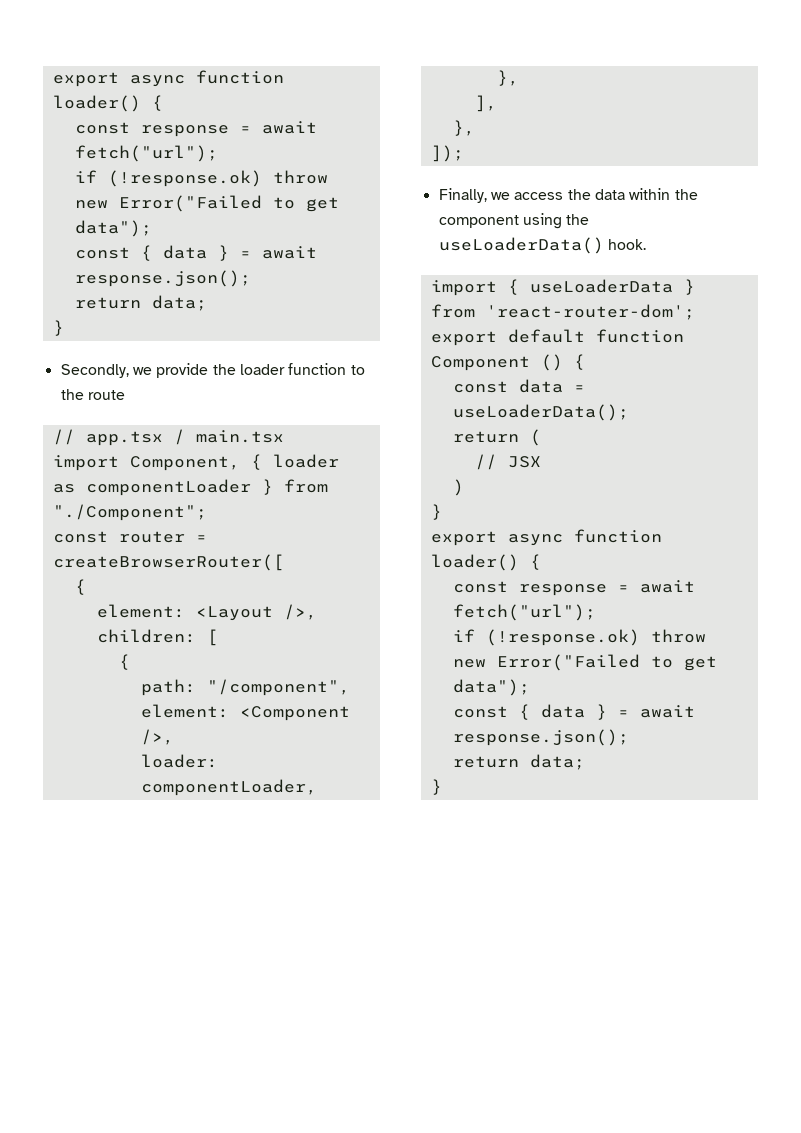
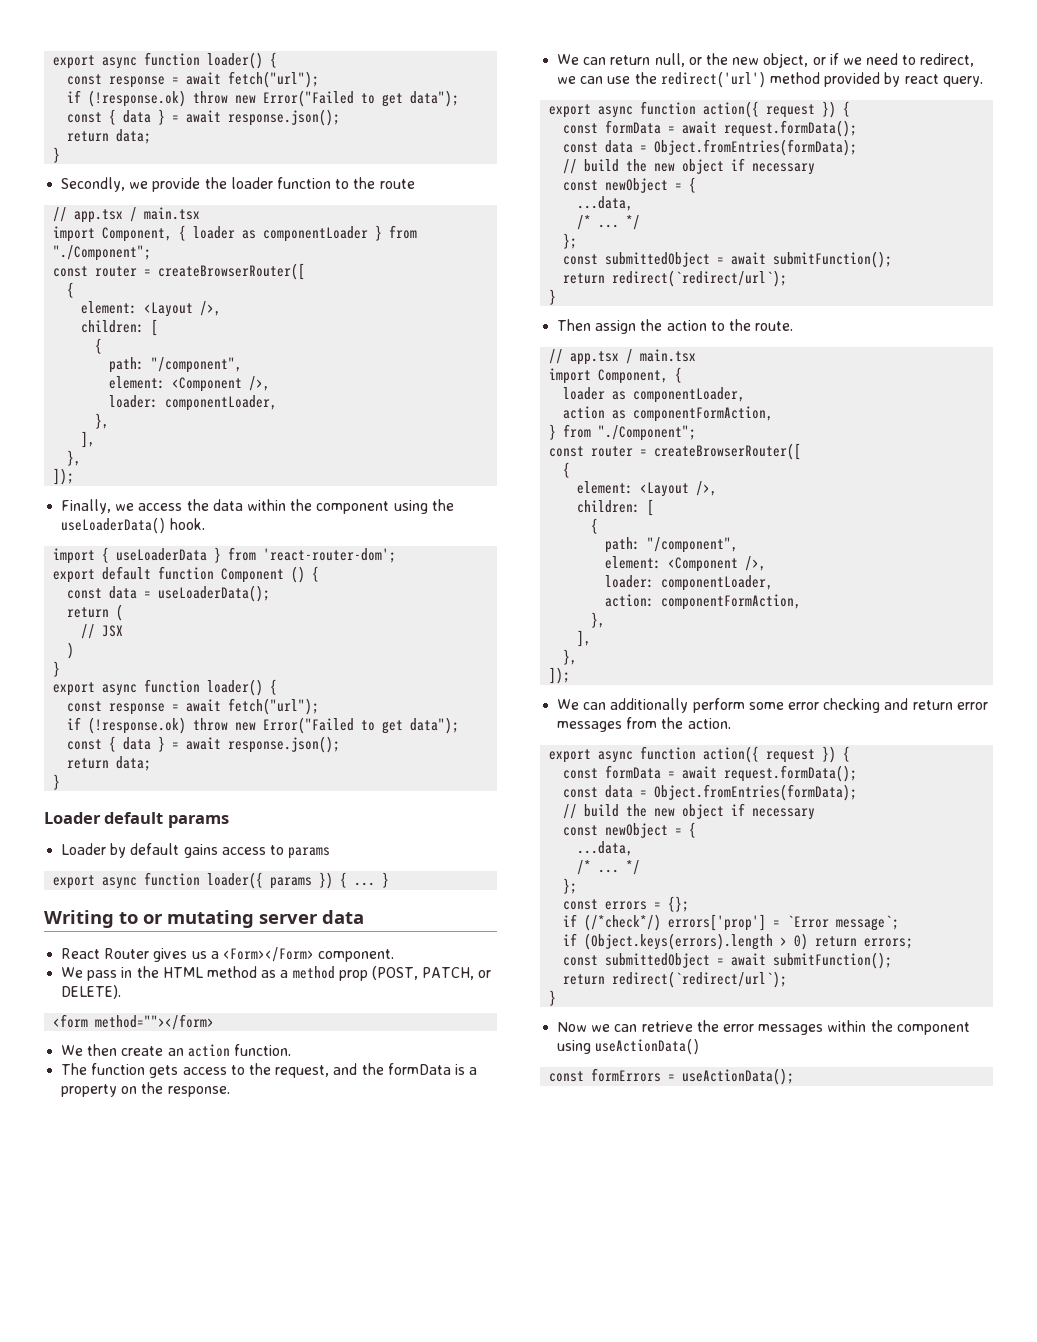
+ Loader default params
+ Loader by default gains access to params
+ export async function loader({ params }) { ... }
+ Writing to or mutating server data
+ React Router gives us a <Form></Form> component.
+ We pass in the HTML method as a method prop (POST, PATCH, or DELETE).
+ <form method=""></form>
+ We then create an action function.
+ The function gets access to the request, and the formData is a property on the response.
+ We can return null, or the new object, or if we need to redirect, we can use the redirect('url') method provided by react query.
+ export async function action({ request }) {
+ const formData = await request.formData();
+ const data = Object.fromEntries(formData);
+ // build the new object if necessary
+ const newObject = {
+ ...data,
+ /* ... */
+ };
+ const submittedObject = await submitFunction();
+ return redirect(`redirect/url`);
+ }
+ Then assign the action to the route.
+ // app.tsx / main.tsx
+ import Component, {
+ loader as componentLoader,
+ action as componentFormAction,
+ } from "./Component";
+ const router = createBrowserRouter([
+ {
+ element: <Layout />,
+ children: [
+ {
+ path: "/component",
+ element: <Component />,
+ loader: componentLoader,
+ action: componentFormAction,
+ },
+ ],
+ },
+ ]);
+ We can additionally perform some error checking and return error messages from the action.
+ export async function action({ request }) {
+ const formData = await request.formData();
+ const data = Object.fromEntries(formData);
+ // build the new object if necessary
+ const newObject = {
+ ...data,
+ /* ... */
+ };
+ const errors = {};
+ if (/*check*/) errors['prop'] = `Error message`;
+ if (Object.keys(errors).length > 0) return errors;
+ const submittedObject = await submitFunction();
+ return redirect(`redirect/url`);
+ }
+ Now we can retrieve the error messages within the component using useActionData()
+ const formErrors = useActionData();

